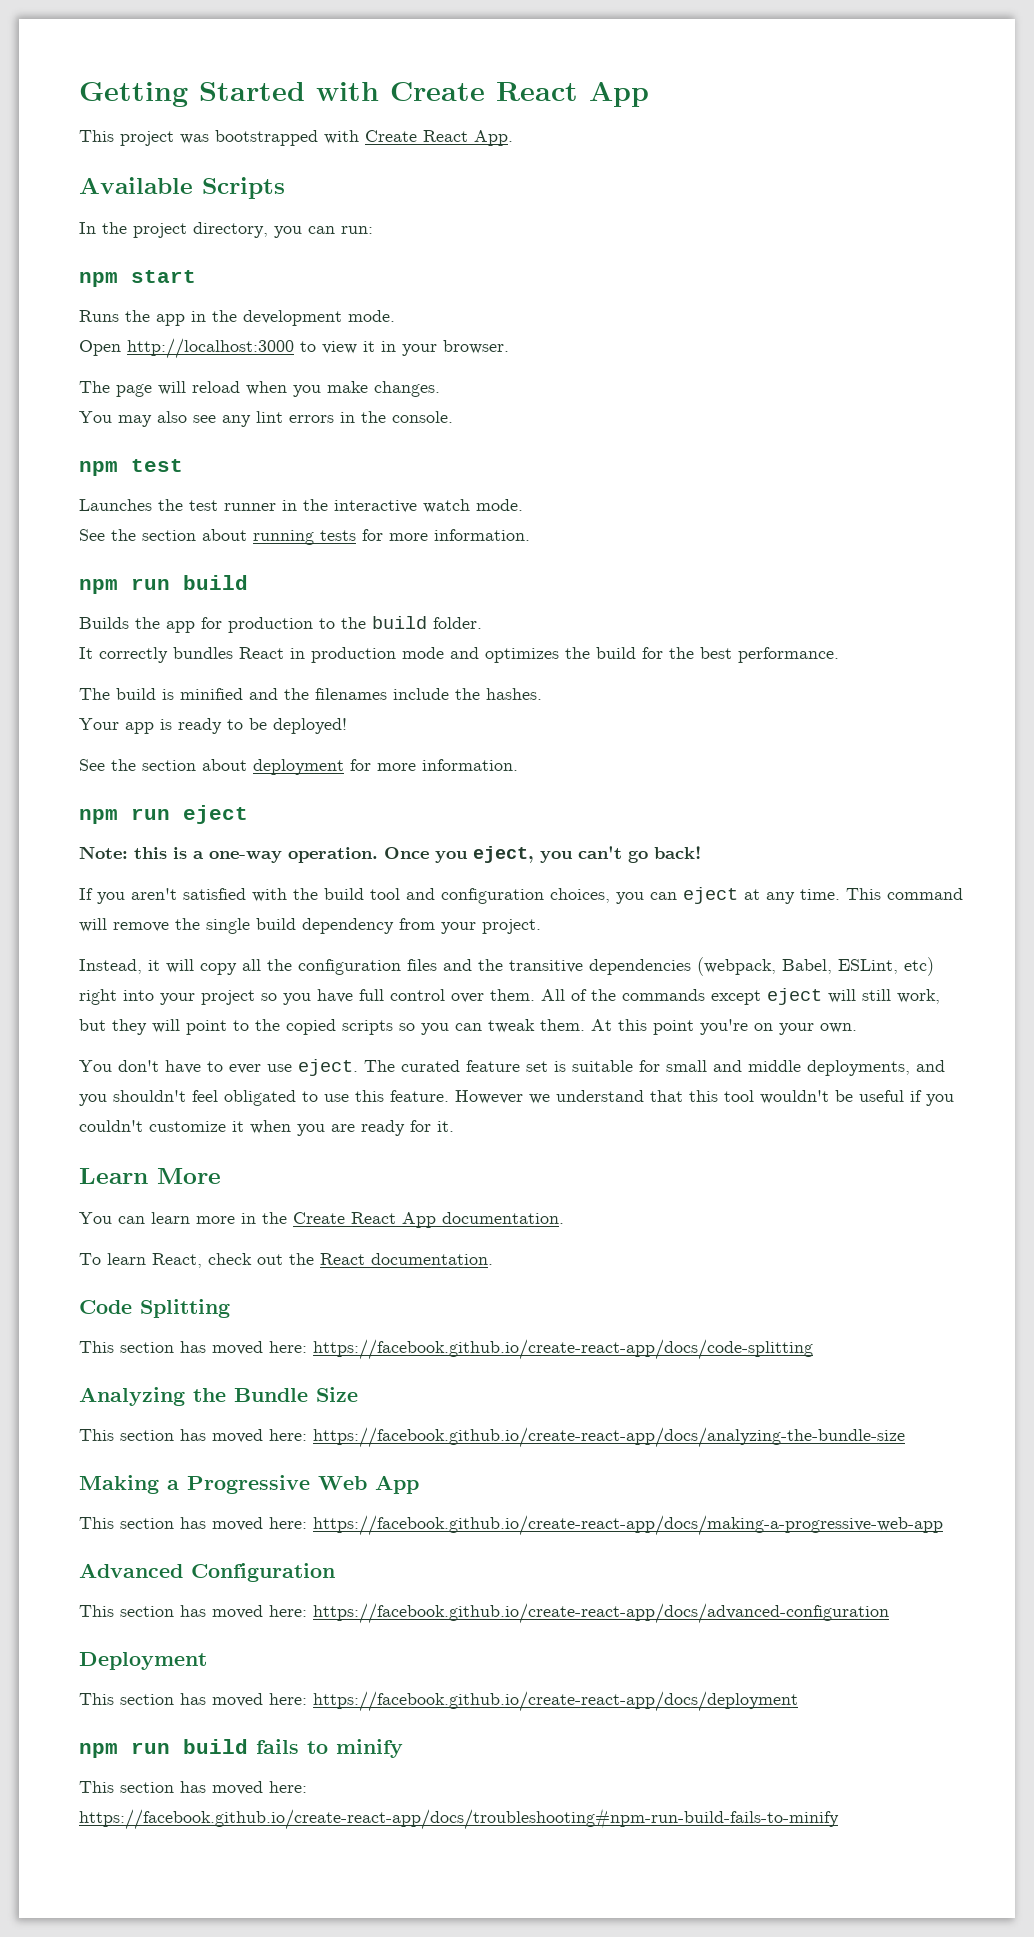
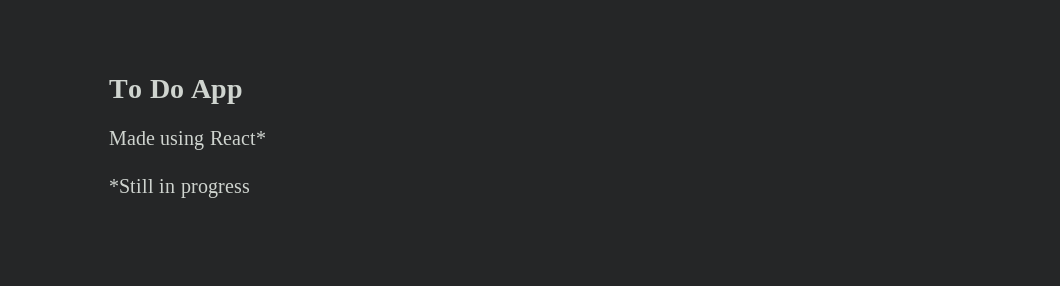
- Getting Started with Create React App
- This project was bootstrapped with Create React App.
- Available Scripts
- In the project directory, you can run:
- npm start
- Runs the app in the development mode.
- Open http://localhost:3000 to view it in your browser.
- The page will reload when you make changes.
- You may also see any lint errors in the console.
- npm test
- Launches the test runner in the interactive watch mode.
- See the section about running tests for more information.
- npm run build
- Builds the app for production to the build folder.
- It correctly bundles React in production mode and optimizes the build for the best performance.
- The build is minified and the filenames include the hashes.
- Your app is ready to be deployed!
- See the section about deployment for more information.
- npm run eject
- Note: this is a one-way operation. Once you eject, you can't go back!
- If you aren't satisfied with the build tool and configuration choices, you can eject at any time. This command will remove the single build dependency from your project.
- Instead, it will copy all the configuration files and the transitive dependencies (webpack, Babel, ESLint, etc) right into your project so you have full control over them. All of the commands except eject will still work, but they will point to the copied scripts so you can tweak them. At this point you're on your own.
- You don't have to ever use eject. The curated feature set is suitable for small and middle deployments, and you shouldn't feel obligated to use this feature. However we understand that this tool wouldn't be useful if you couldn't customize it when you are ready for it.
- Learn More
- You can learn more in the Create React App documentation.
- To learn React, check out the React documentation.
- Code Splitting
- This section has moved here: https://facebook.github.io/create-react-app/docs/code-splitting
- Analyzing the Bundle Size
- This section has moved here: https://facebook.github.io/create-react-app/docs/analyzing-the-bundle-size
- Making a Progressive Web App
- This section has moved here: https://facebook.github.io/create-react-app/docs/making-a-progressive-web-app
- Advanced Configuration
- This section has moved here: https://facebook.github.io/create-react-app/docs/advanced-configuration
- Deployment
- This section has moved here: https://facebook.github.io/create-react-app/docs/deployment
- npm run build fails to minify
- This section has moved here: https://facebook.github.io/create-react-app/docs/troubleshooting#npm-run-build-fails-to-minify
+ To Do App
+ Made using React*
+ *Still in progress

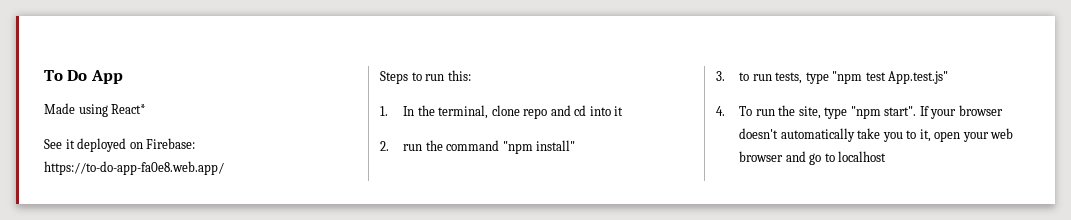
- *Still in progress
+ See it deployed on Firebase: https://to-do-app-fa0e8.web.app/
+ Steps to run this:
+ 1. In the terminal, clone repo and cd into it
+ 2. run the command "npm install"
+ 3. to run tests, type "npm test App.test.js"
+ 4. To run the site, type "npm start". If your browser doesn't automatically take you to it, open your web browser and go to localhost

